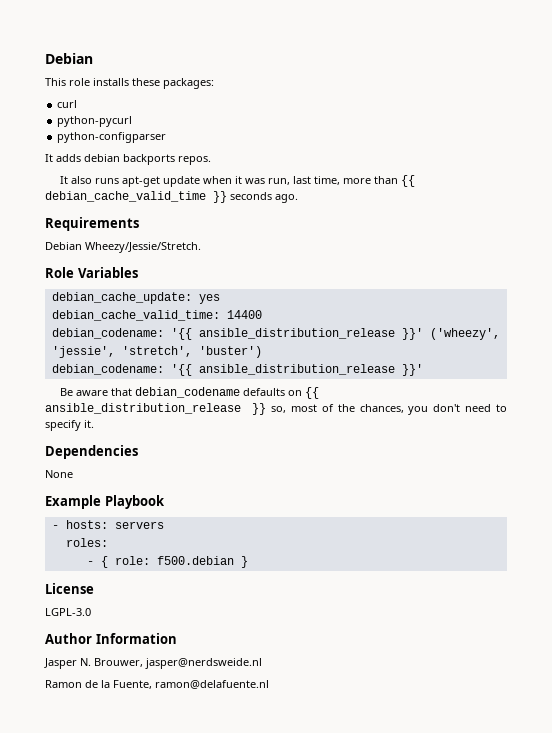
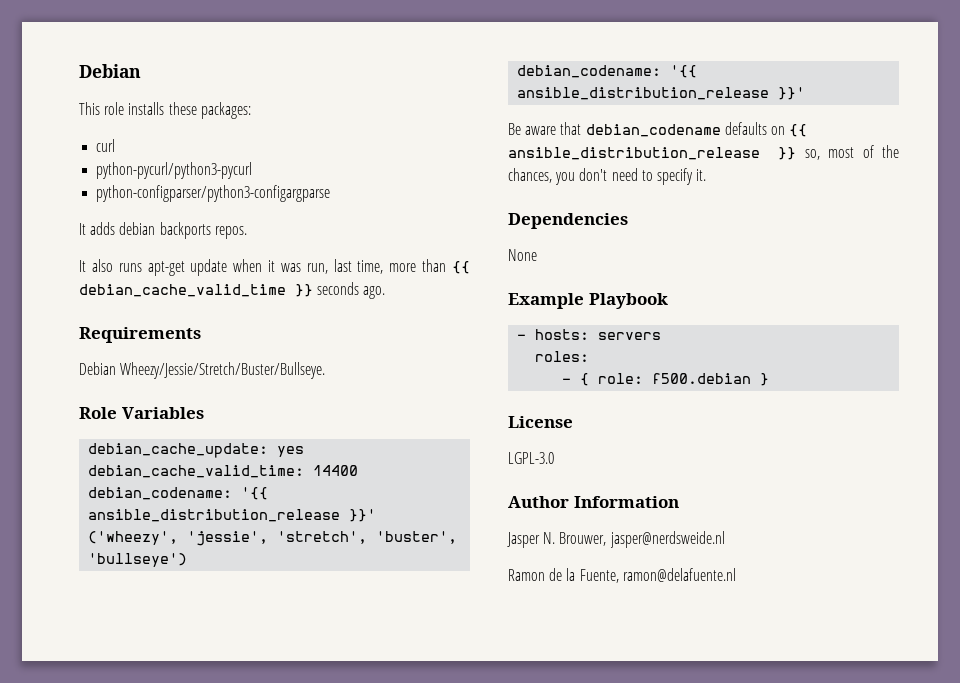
- python-pycurl
- python-configparser
+ python-pycurl/python3-pycurl
+ python-configparser/python3-configargparse
- Debian Wheezy/Jessie/Stretch.
+ Debian Wheezy/Jessie/Stretch/Buster/Bullseye.
- debian_codename: '{{ ansible_distribution_release }}' ('wheezy', 'jessie', 'stretch', 'buster')
+ debian_codename: '{{ ansible_distribution_release }}' ('wheezy', 'jessie', 'stretch', 'buster', 'bullseye')

